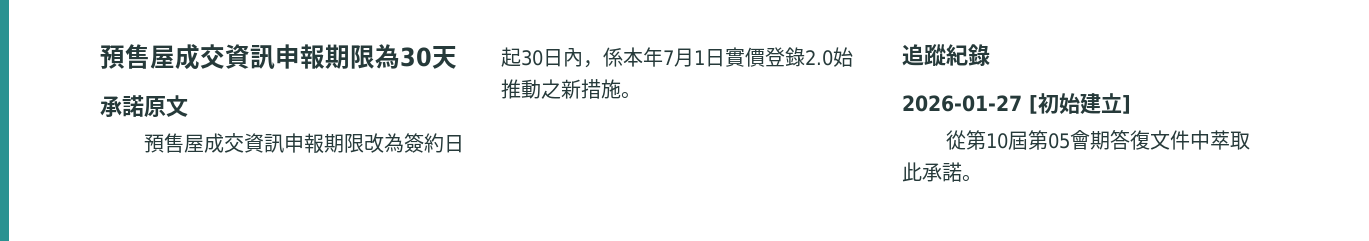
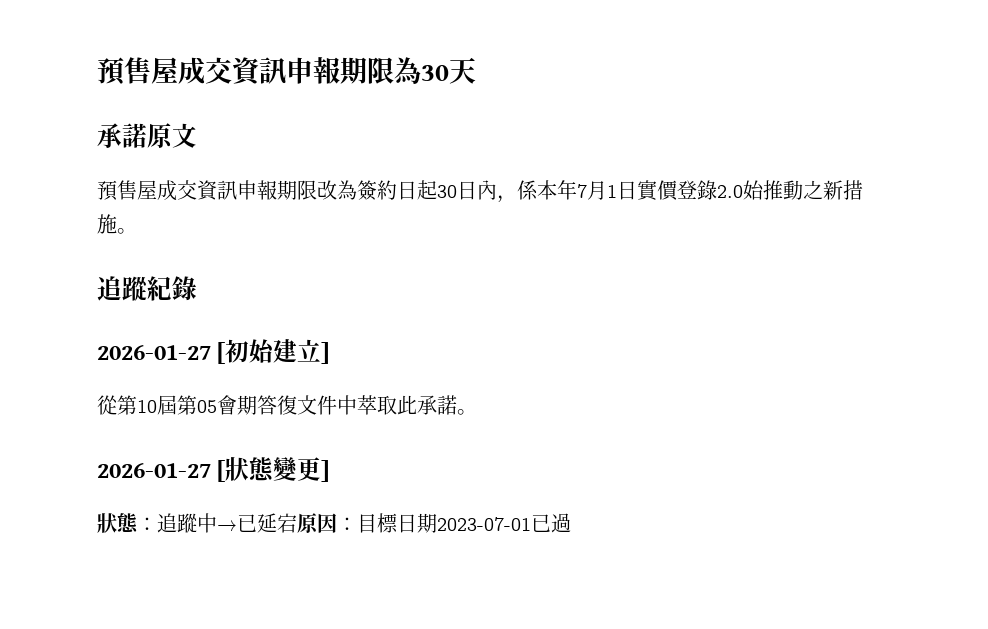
+ 2026-01-27 [狀態變更]
+ 狀態：追蹤中→已延宕原因：目標日期2023-07-01已過

